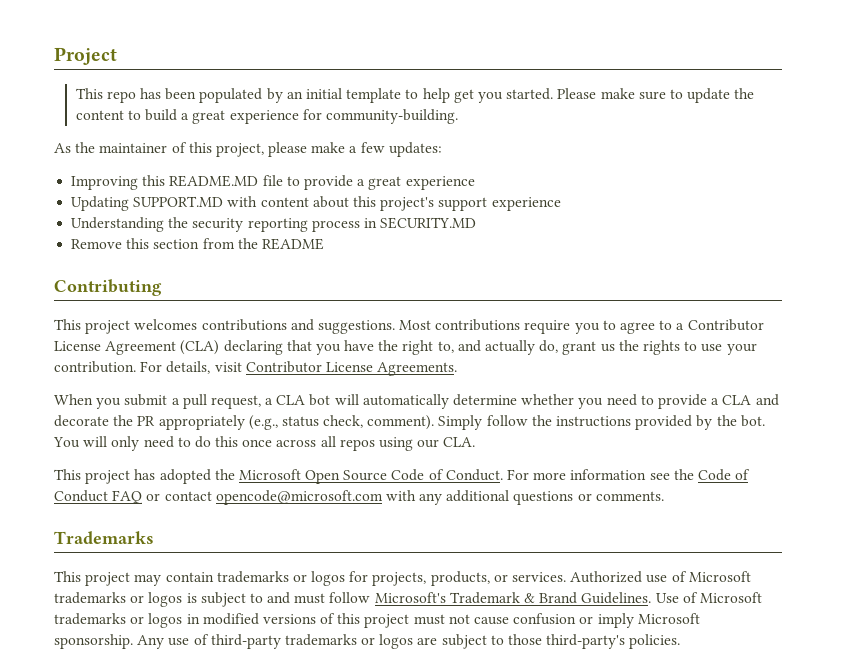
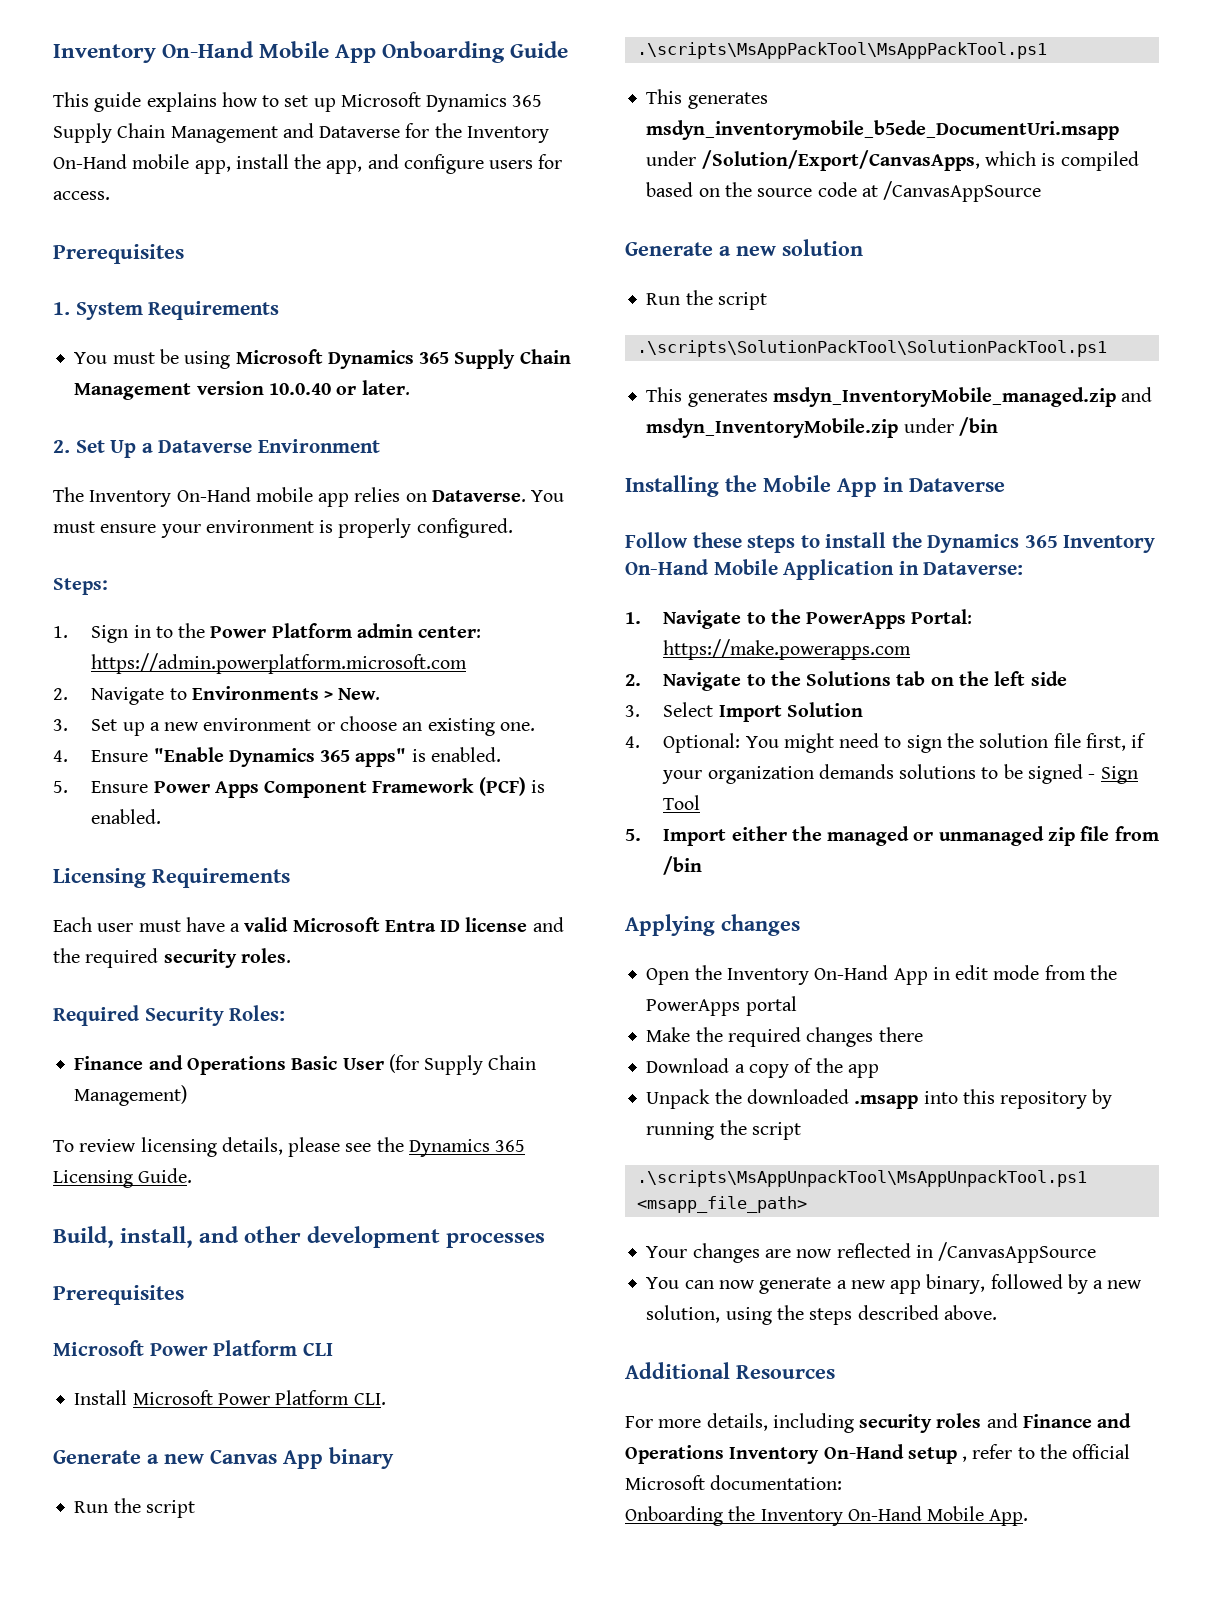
- Project
- This repo has been populated by an initial template to help get you started. Please make sure to update the content to build a great experience for community-building.
- As the maintainer of this project, please make a few updates:
- Improving this README.MD file to provide a great experience
- Updating SUPPORT.MD with content about this project's support experience
- Understanding the security reporting process in SECURITY.MD
- Remove this section from the README
- Contributing
- This project welcomes contributions and suggestions. Most contributions require you to agree to a Contributor License Agreement (CLA) declaring that you have the right to, and actually do, grant us the rights to use your contribution. For details, visit Contributor License Agreements.
- When you submit a pull request, a CLA bot will automatically determine whether you need to provide a CLA and decorate the PR appropriately (e.g., status check, comment). Simply follow the instructions provided by the bot. You will only need to do this once across all repos using our CLA.
- This project has adopted the Microsoft Open Source Code of Conduct. For more information see the Code of Conduct FAQ or contact opencode@microsoft.com with any additional questions or comments.
- Trademarks
- This project may contain trademarks or logos for projects, products, or services. Authorized use of Microsoft trademarks or logos is subject to and must follow Microsoft's Trademark & Brand Guidelines. Use of Microsoft trademarks or logos in modified versions of this project must not cause confusion or imply Microsoft sponsorship. Any use of third-party trademarks or logos are subject to those third-party's policies.
+ Inventory On-Hand Mobile App Onboarding Guide
+ This guide explains how to set up Microsoft Dynamics 365 Supply Chain Management and Dataverse for the Inventory On-Hand mobile app, install the app, and configure users for access.
+ Prerequisites
+ 1. System Requirements
+ You must be using Microsoft Dynamics 365 Supply Chain Management version 10.0.40 or later.
+ 2. Set Up a Dataverse Environment
+ The Inventory On-Hand mobile app relies on Dataverse. You must ensure your environment is properly configured.
+ Steps:
+ 1. Sign in to the Power Platform admin center: https://admin.powerplatform.microsoft.com
+ 2. Navigate to Environments > New.
+ 3. Set up a new environment or choose an existing one.
+ 4. Ensure "Enable Dynamics 365 apps" is enabled.
+ 5. Ensure Power Apps Component Framework (PCF) is enabled.
+ Licensing Requirements
+ Each user must have a valid Microsoft Entra ID license and the required security roles.
+ Required Security Roles:
+ Finance and Operations Basic User (for Supply Chain Management)
+ To review licensing details, please see the Dynamics 365 Licensing Guide.
+ Build, install, and other development processes
+ Prerequisites
+ Microsoft Power Platform CLI
+ Install Microsoft Power Platform CLI.
+ Generate a new Canvas App binary
+ Run the script
+ .\scripts\MsAppPackTool\MsAppPackTool.ps1
+ This generates msdyn_inventorymobile_b5ede_DocumentUri.msapp under /Solution/Export/CanvasApps, which is compiled based on the source code at /CanvasAppSource
+ Generate a new solution
+ Run the script
+ .\scripts\SolutionPackTool\SolutionPackTool.ps1
+ This generates msdyn_InventoryMobile_managed.zip and msdyn_InventoryMobile.zip under /bin
+ Installing the Mobile App in Dataverse
+ Follow these steps to install the Dynamics 365 Inventory On-Hand Mobile Application in Dataverse:
+ 1. Navigate to the PowerApps Portal: https://make.powerapps.com
+ 2. Navigate to the Solutions tab on the left side
+ 3. Select Import Solution
+ 4. Optional: You might need to sign the solution file first, if your organization demands solutions to be signed - Sign Tool
+ 5. Import either the managed or unmanaged zip file from /bin
+ Applying changes
+ Open the Inventory On-Hand App in edit mode from the PowerApps portal
+ Make the required changes there
+ Download a copy of the app
+ Unpack the downloaded .msapp into this repository by running the script
+ .\scripts\MsAppUnpackTool\MsAppUnpackTool.ps1 <msapp_file_path>
+ Your changes are now reflected in /CanvasAppSource
+ You can now generate a new app binary, followed by a new solution, using the steps described above.
+ Additional Resources
+ For more details, including security roles and Finance and Operations Inventory On-Hand setup , refer to the official Microsoft documentation:
+ Onboarding the Inventory On-Hand Mobile App.

